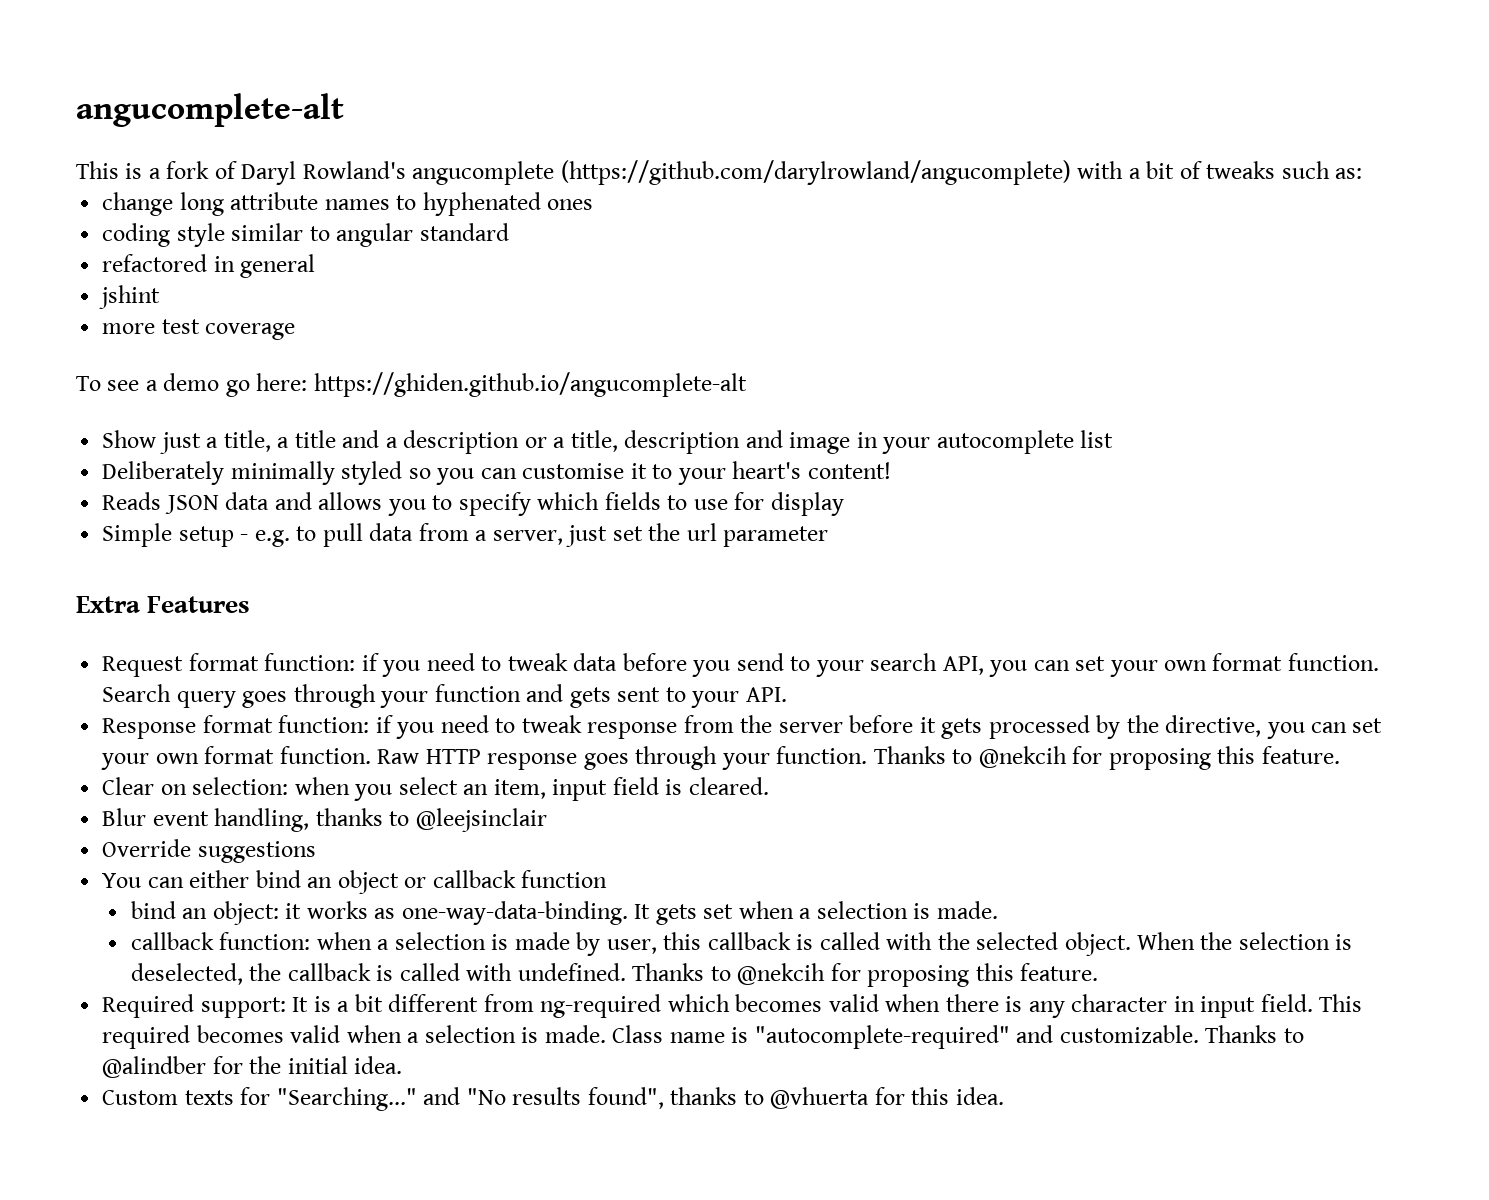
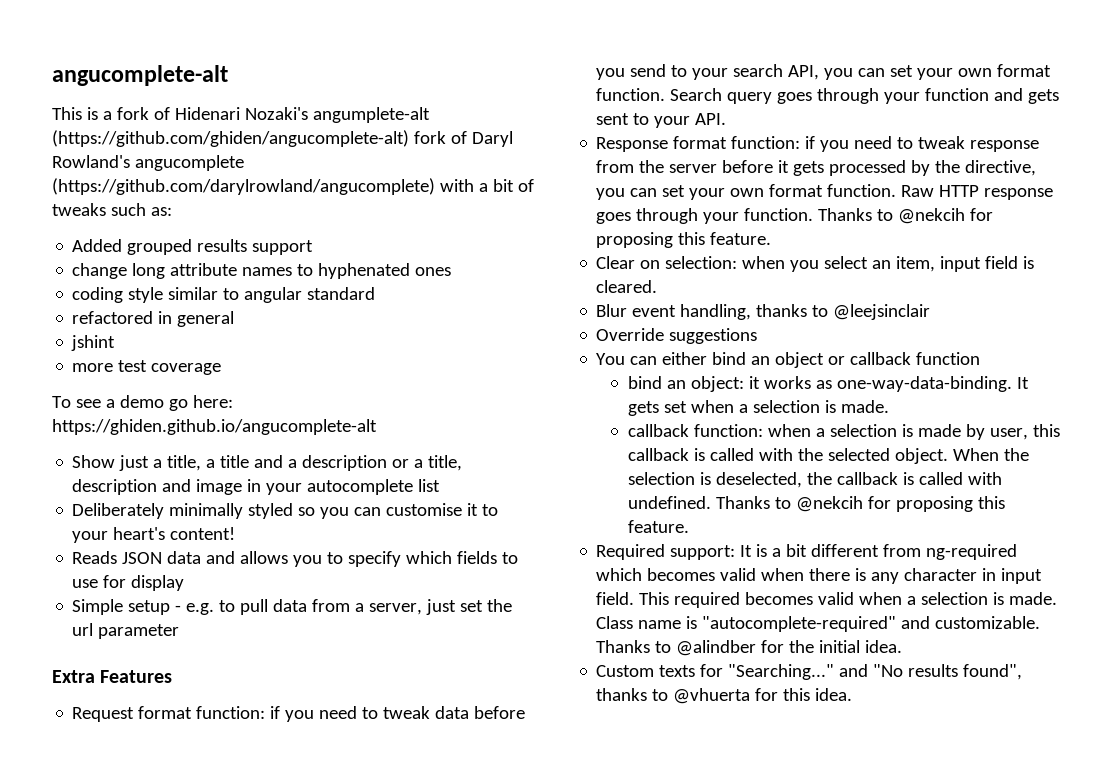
- This is a fork of Daryl Rowland's angucomplete (https://github.com/darylrowland/angucomplete) with a bit of tweaks such as:
+ This is a fork of Hidenari Nozaki's angumplete-alt (https://github.com/ghiden/angucomplete-alt) fork of Daryl Rowland's angucomplete (https://github.com/darylrowland/angucomplete) with a bit of tweaks such as:
+ Added grouped results support

